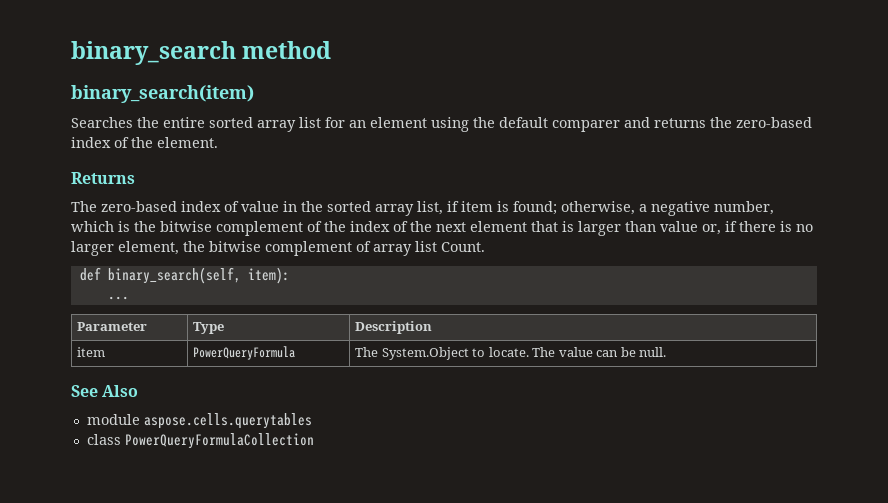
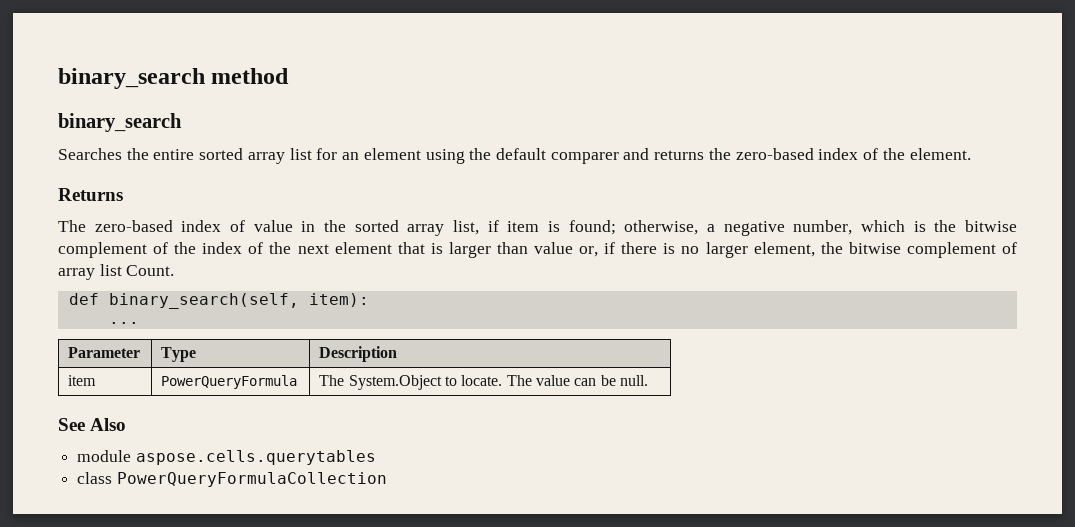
  binary_search method
- binary_search(item)
+ binary_search

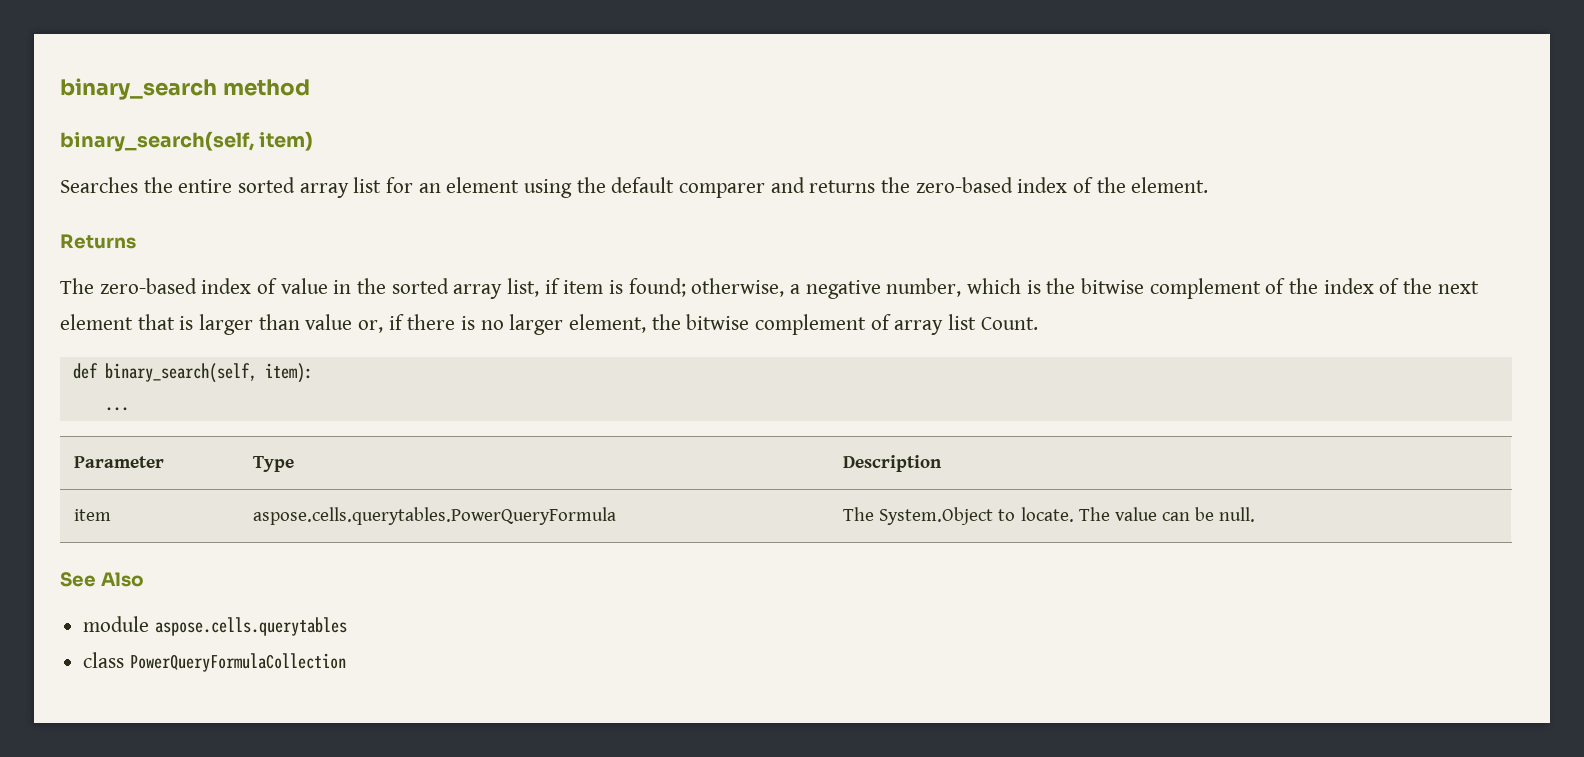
  binary_search method
- binary_search
+ binary_search(self, item)
- item | PowerQueryFormula | The System.Object to locate. The value can be null.
+ item | aspose.cells.querytables.PowerQueryFormula | The System.Object to locate. The value can be null.

